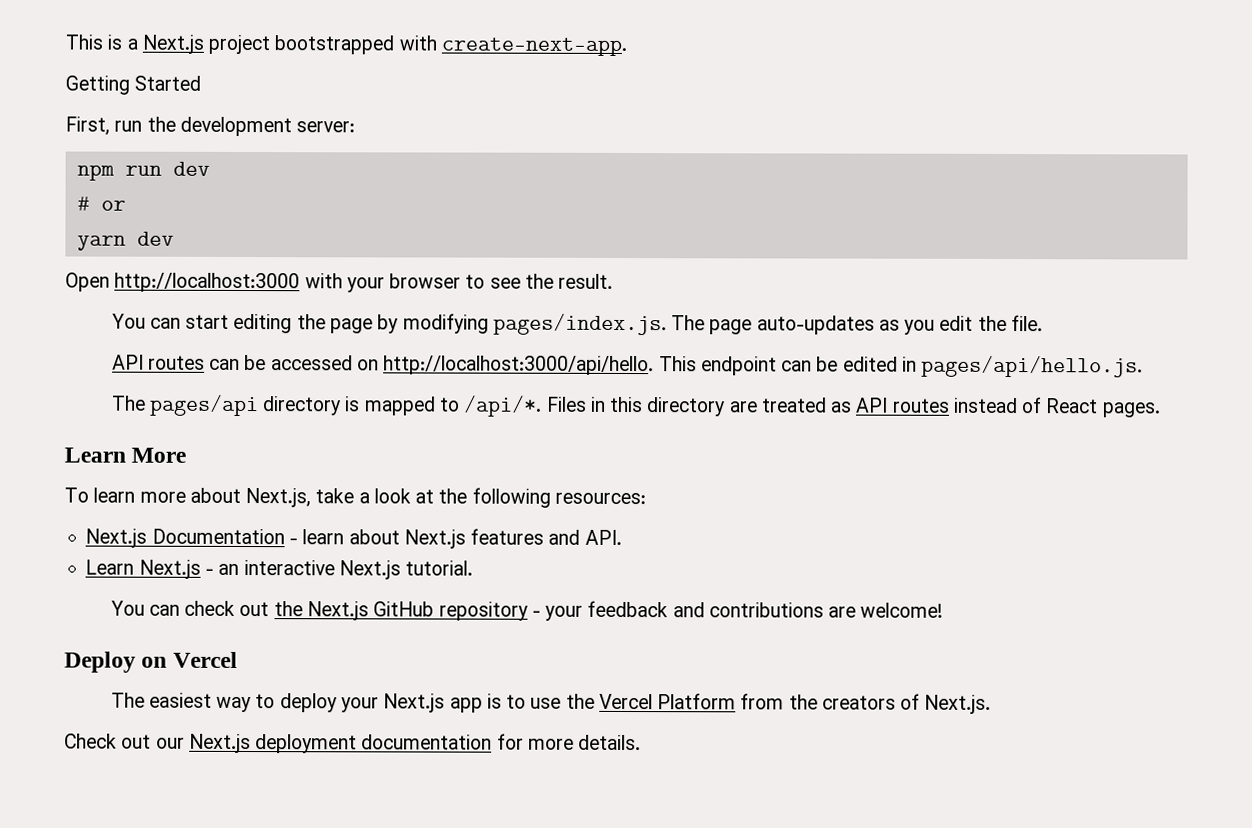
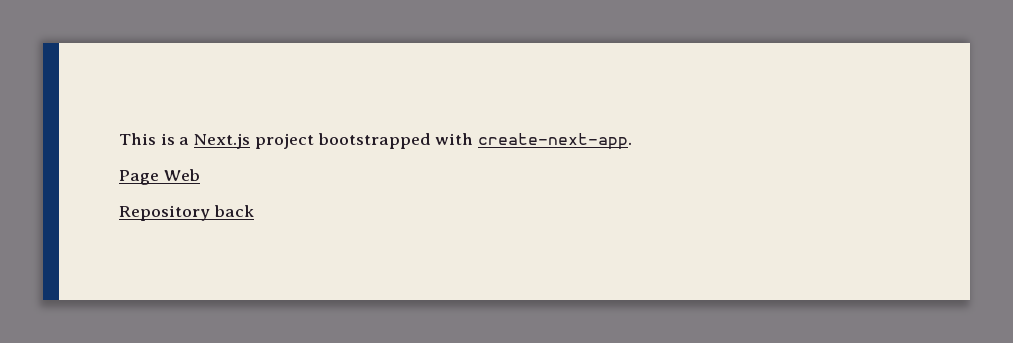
- Getting Started
- First, run the development server:
- npm run dev
- # or
- yarn dev
- Open http://localhost:3000 with your browser to see the result.
- You can start editing the page by modifying pages/index.js. The page auto-updates as you edit the file.
- API routes can be accessed on http://localhost:3000/api/hello. This endpoint can be edited in pages/api/hello.js.
- The pages/api directory is mapped to /api/*. Files in this directory are treated as API routes instead of React pages.
- Learn More
- To learn more about Next.js, take a look at the following resources:
- Next.js Documentation - learn about Next.js features and API.
- Learn Next.js - an interactive Next.js tutorial.
- You can check out the Next.js GitHub repository - your feedback and contributions are welcome!
- Deploy on Vercel
- The easiest way to deploy your Next.js app is to use the Vercel Platform from the creators of Next.js.
- Check out our Next.js deployment documentation for more details.
+ Page Web
+ Repository back

